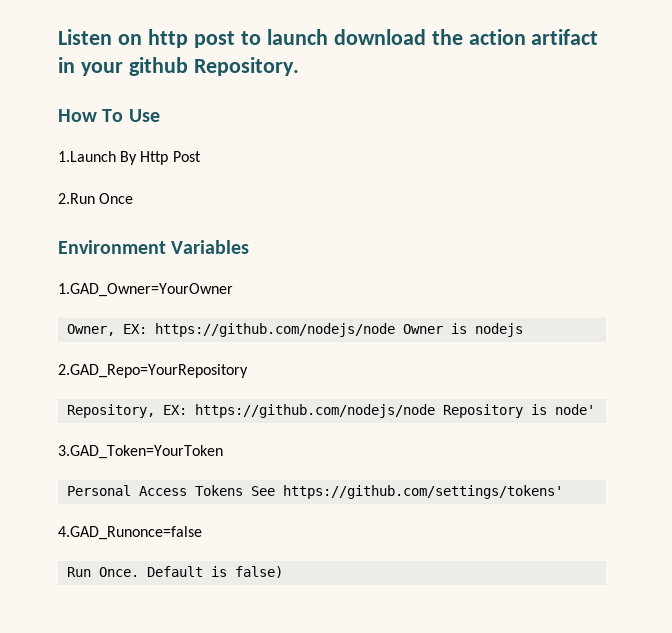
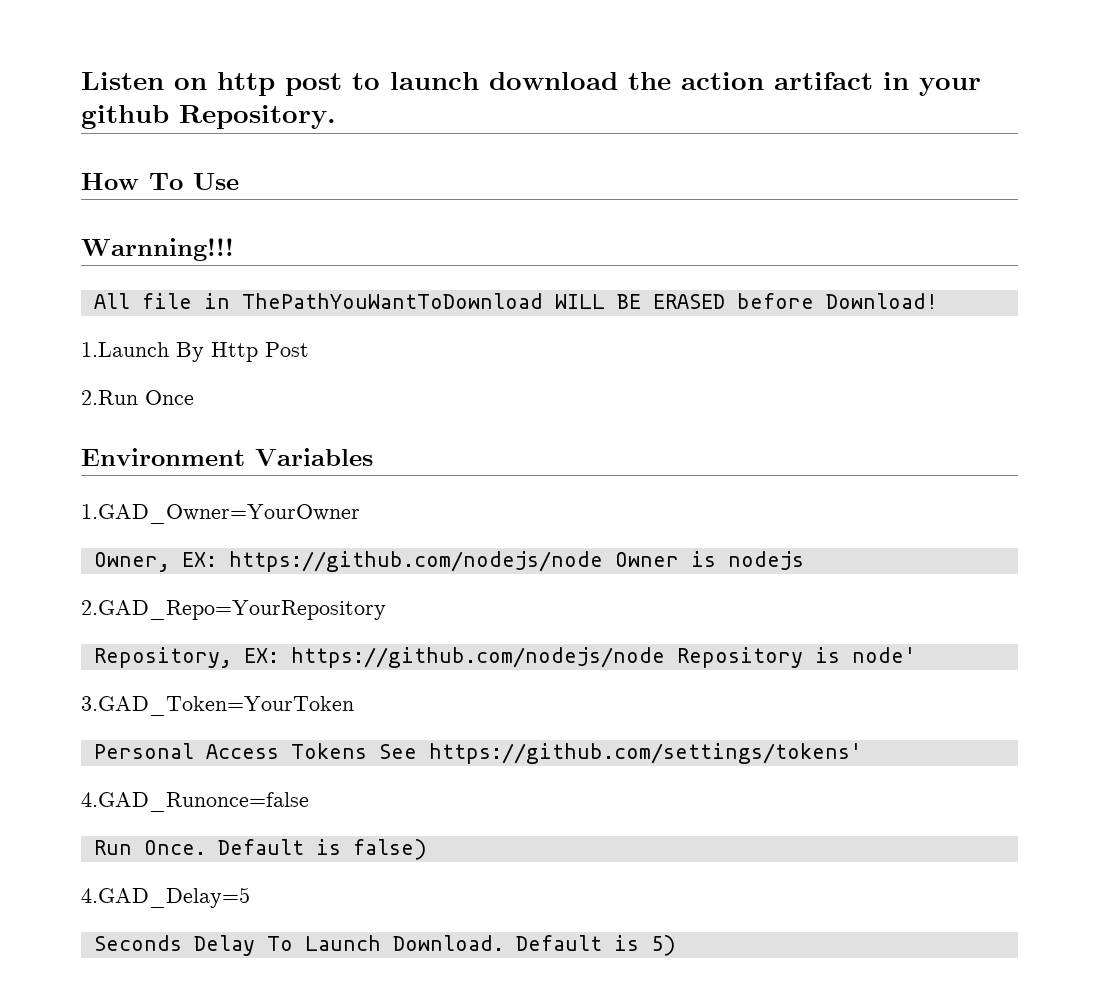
+ Warnning!!!
+ All file in ThePathYouWantToDownload WILL BE ERASED before Download!
+ 4.GAD_Delay=5
+ Seconds Delay To Launch Download. Default is 5)

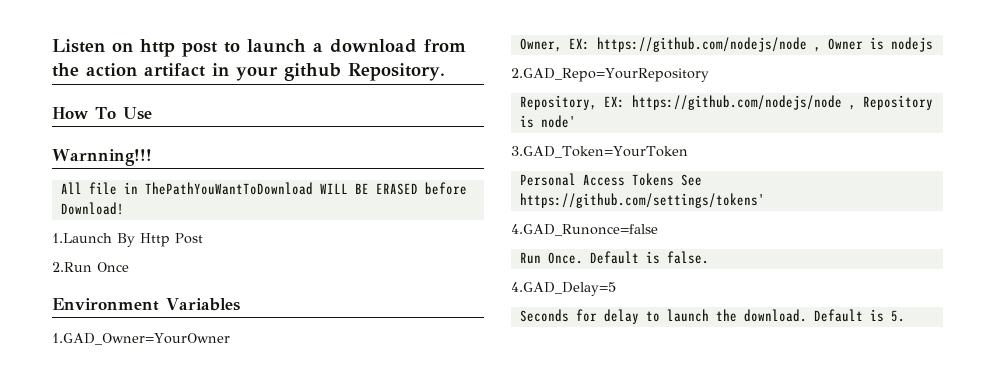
- Listen on http post to launch download the action artifact in your github Repository.
+ Listen on http post to launch a download from the action artifact in your github Repository.
- Owner, EX: https://github.com/nodejs/node Owner is nodejs
+ Owner, EX: https://github.com/nodejs/node , Owner is nodejs
- Repository, EX: https://github.com/nodejs/node Repository is node'
+ Repository, EX: https://github.com/nodejs/node , Repository is node'
- Default is false)
+ Default is false.
- Seconds Delay To Launch Download. Default is 5)
+ Seconds for delay to launch the download. Default is 5.

